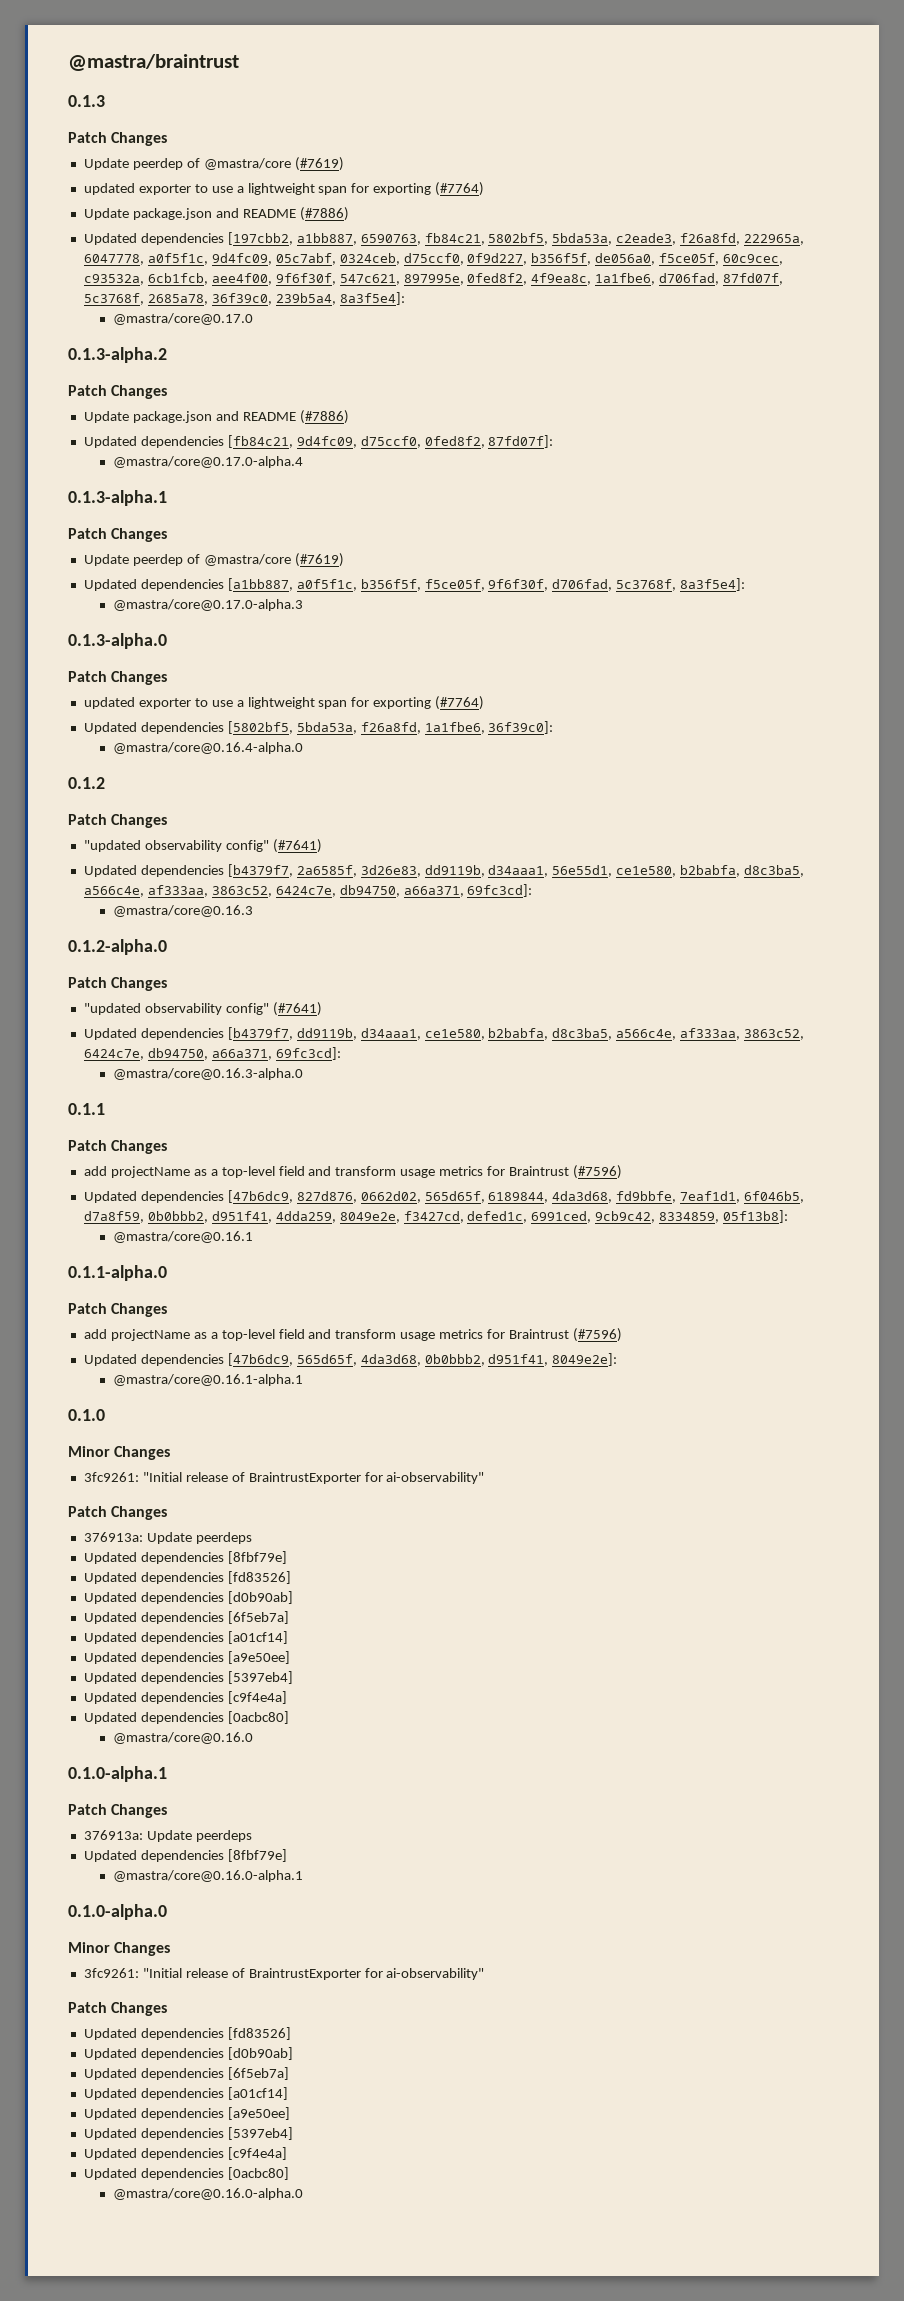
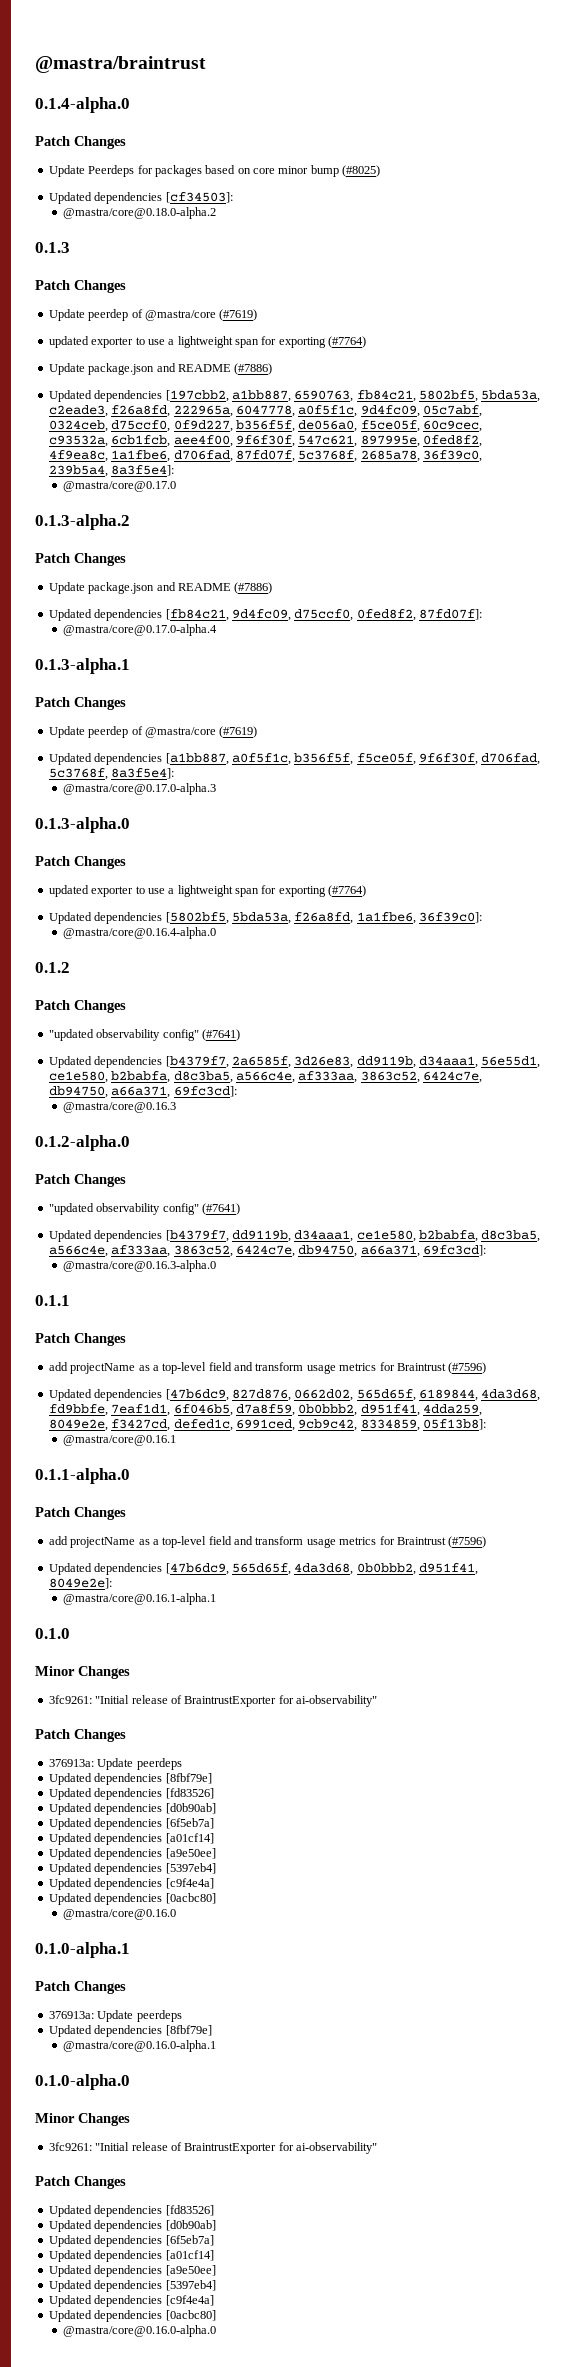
+ 0.1.4-alpha.0
+ Patch Changes
+ Update Peerdeps for packages based on core minor bump (#8025)
+ Updated dependencies [cf34503]:
+ @mastra/core@0.18.0-alpha.2

